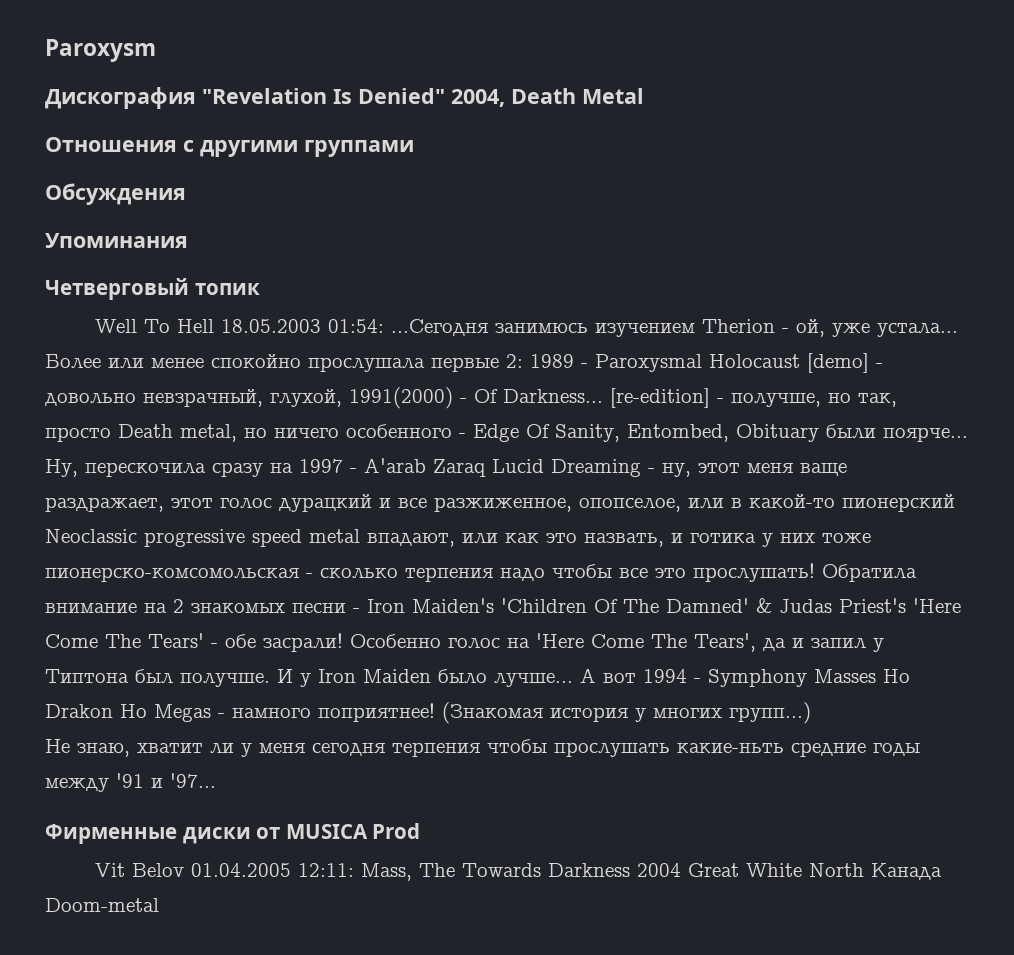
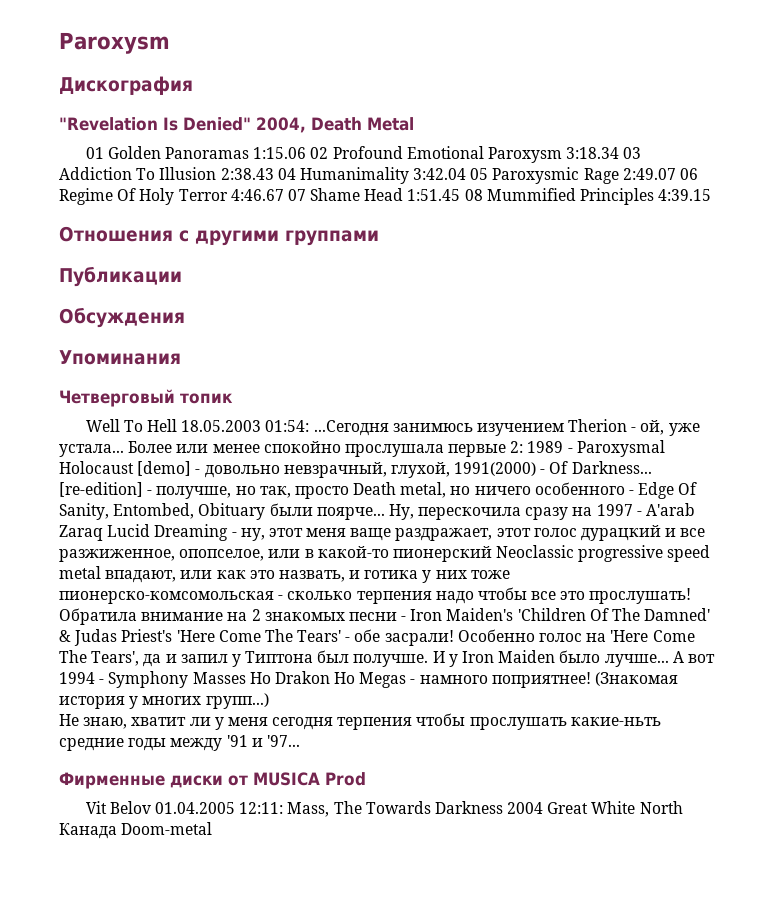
- Дискография "Revelation Is Denied" 2004, Death Metal
+ Дискография
+ "Revelation Is Denied" 2004, Death Metal
+ 01 Golden Panoramas 1:15.06 02 Profound Emotional Paroxysm 3:18.34 03 Addiction To Illusion 2:38.43 04 Humanimality 3:42.04 05 Paroxysmic Rage 2:49.07 06 Regime Of Holy Terror 4:46.67 07 Shame Head 1:51.45 08 Mummified Principles 4:39.15
+ Публикации

